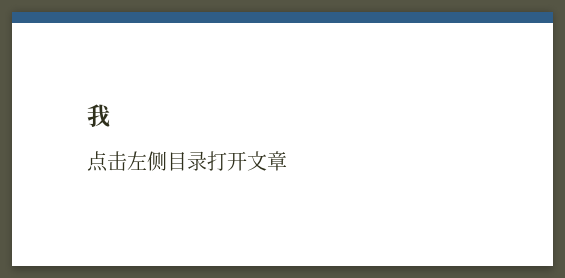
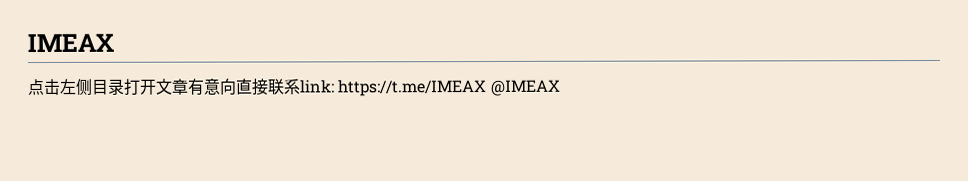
- 我
+ IMEAX
- 点击左侧目录打开文章
+ 点击左侧目录打开文章有意向直接联系link: https://t.me/IMEAX @IMEAX

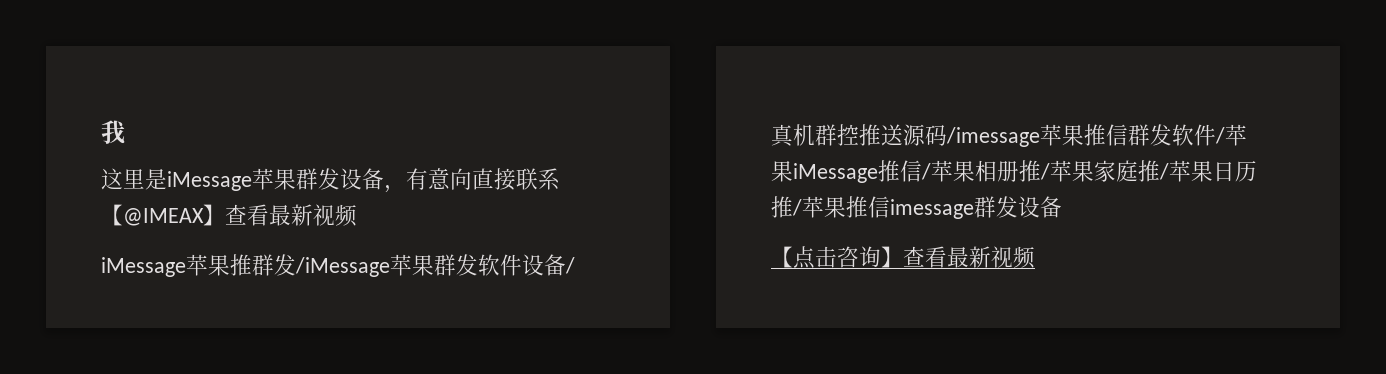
- IMEAX
- 点击左侧目录打开文章有意向直接联系link: https://t.me/IMEAX @IMEAX
+ 我
+ 这里是iMessage苹果群发设备，有意向直接联系【@IMEAX】查看最新视频
+ iMessage苹果推群发/iMessage苹果群发软件设备/真机群控推送源码/imessage苹果推信群发软件/苹果iMessage推信/苹果相册推/苹果家庭推/苹果日历推/苹果推信imessage群发设备
+ 【点击咨询】查看最新视频

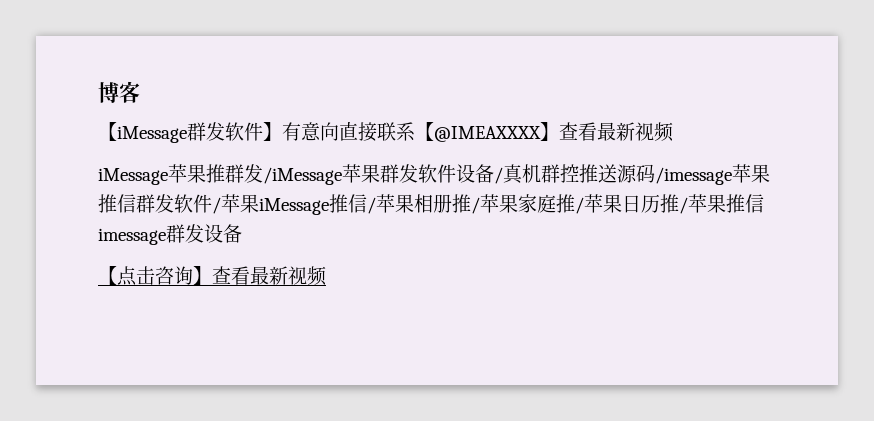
- 我
- 这里是iMessage苹果群发设备，有意向直接联系【@IMEAX】查看最新视频
+ 博客
+ 【iMessage群发软件】有意向直接联系【@IMEAXXXX】查看最新视频

